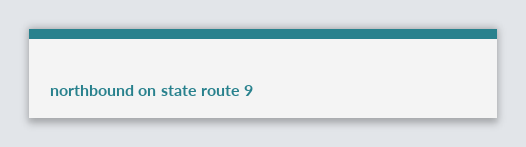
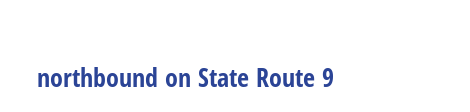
- northbound on state route 9
+ northbound on State Route 9

